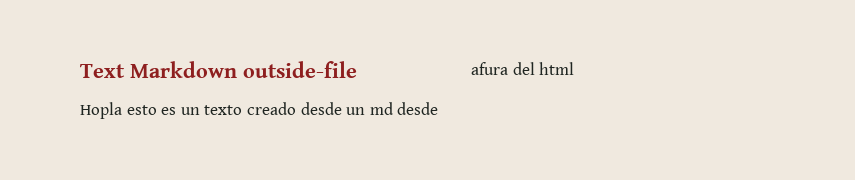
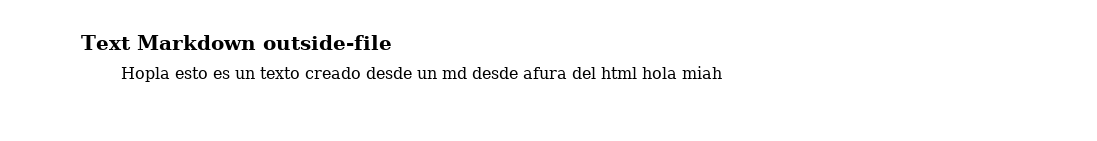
- Hopla esto es un texto creado desde un md desde afura del html
+ Hopla esto es un texto creado desde un md desde afura del html hola miah

